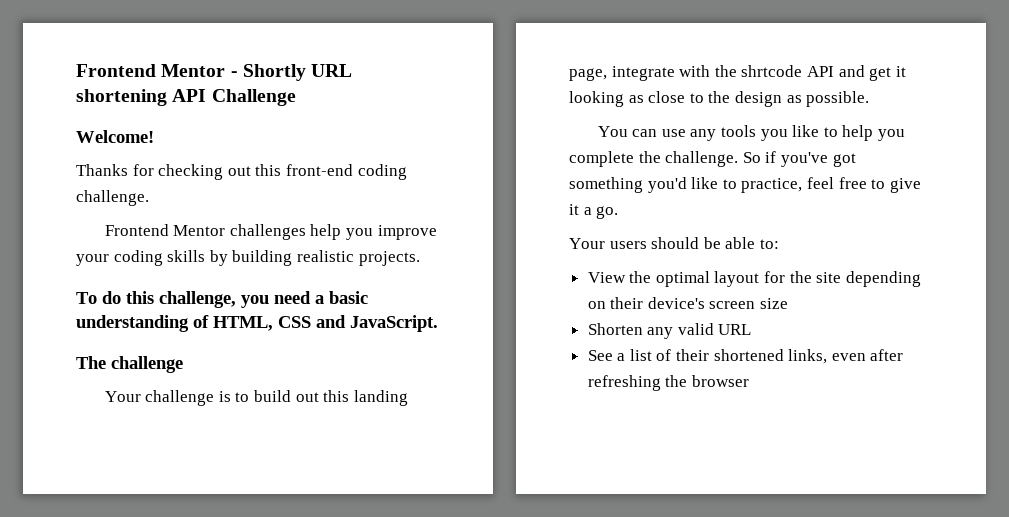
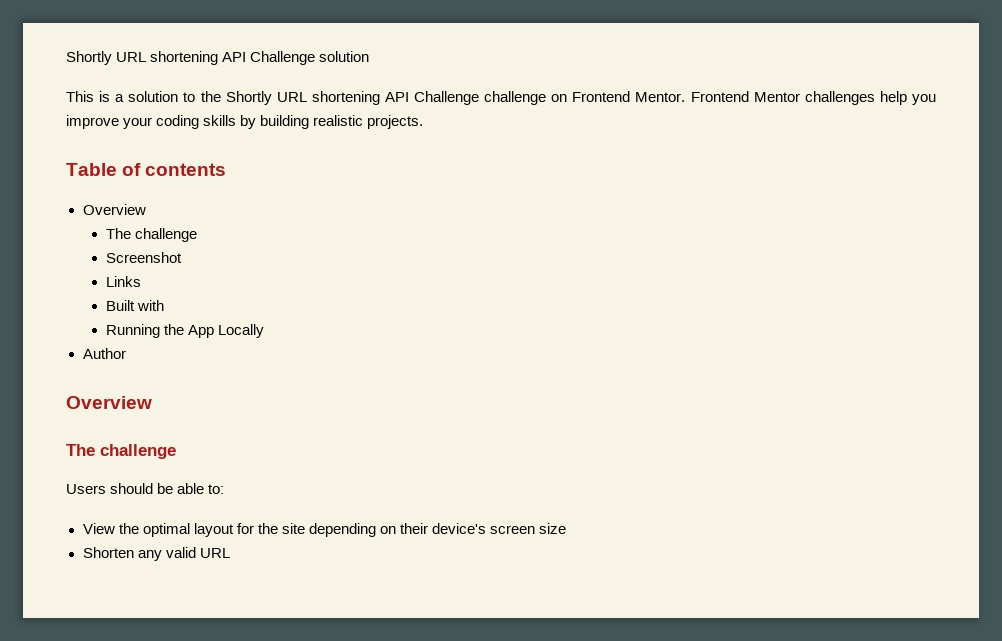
- Frontend Mentor - Shortly URL shortening API Challenge
- Welcome!
- Thanks for checking out this front-end coding challenge.
- Frontend Mentor challenges help you improve your coding skills by building realistic projects.
+ Shortly URL shortening API Challenge solution
+ This is a solution to the Shortly URL shortening API Challenge challenge on Frontend Mentor. Frontend Mentor challenges help you improve your coding skills by building realistic projects.
- To do this challenge, you need a basic understanding of HTML, CSS and JavaScript.
+ Table of contents
+ Overview
  The challenge
- Your challenge is to build out this landing page, integrate with the shrtcode API and get it looking as close to the design as possible.
- You can use any tools you like to help you complete the challenge. So if you've got something you'd like to practice, feel free to give it a go.
- Your users should be able to:
+ Screenshot
+ Links
+ Built with
+ Running the App Locally
+ Author
+ Overview
+ The challenge
+ Users should be able to:
- See a list of their shortened links, even after refreshing the browser

